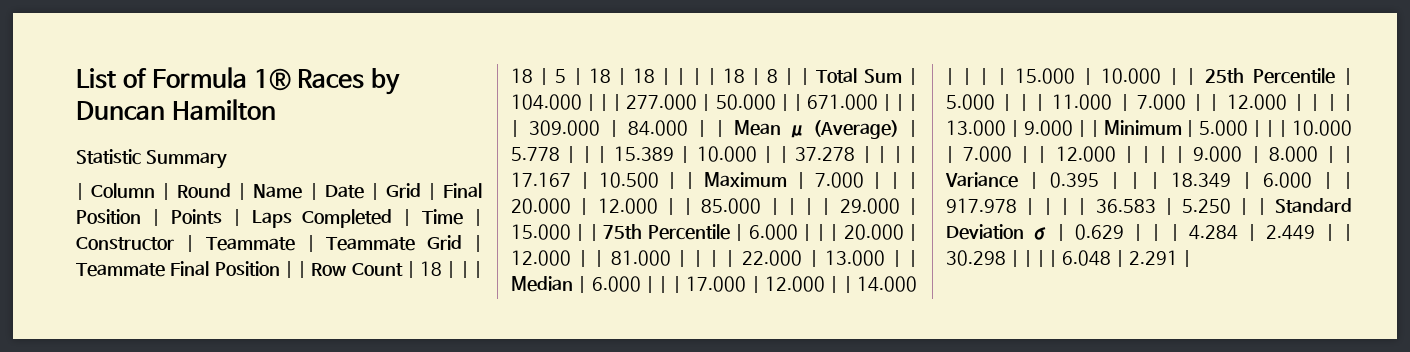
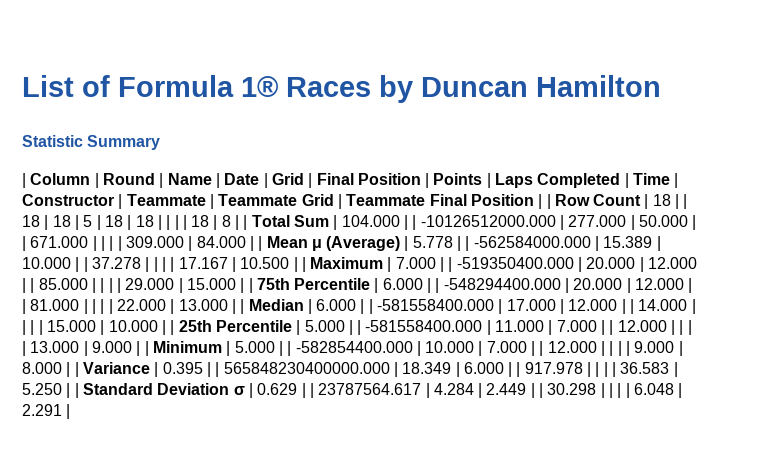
- | Column | Round | Name | Date | Grid | Final Position | Points | Laps Completed | Time | Constructor | Teammate | Teammate Grid | Teammate Final Position | | Row Count | 18 | | | 18 | 5 | 18 | 18 | | | | 18 | 8 | | Total Sum | 104.000 | | | 277.000 | 50.000 | | 671.000 | | | | 309.000 | 84.000 | | Mean μ (Average) | 5.778 | | | 15.389 | 10.000 | | 37.278 | | | | 17.167 | 10.500 | | Maximum | 7.000 | | | 20.000 | 12.000 | | 85.000 | | | | 29.000 | 15.000 | | 75th Percentile | 6.000 | | | 20.000 | 12.000 | | 81.000 | | | | 22.000 | 13.000 | | Median | 6.000 | | | 17.000 | 12.000 | | 14.000 | | | | 15.000 | 10.000 | | 25th Percentile | 5.000 | | | 11.000 | 7.000 | | 12.000 | | | | 13.000 | 9.000 | | Minimum | 5.000 | | | 10.000 | 7.000 | | 12.000 | | | | 9.000 | 8.000 | | Variance | 0.395 | | | 18.349 | 6.000 | | 917.978 | | | | 36.583 | 5.250 | | Standard Deviation σ | 0.629 | | | 4.284 | 2.449 | | 30.298 | | | | 6.048 | 2.291 |
+ | Column | Round | Name | Date | Grid | Final Position | Points | Laps Completed | Time | Constructor | Teammate | Teammate Grid | Teammate Final Position | | Row Count | 18 | | 18 | 18 | 5 | 18 | 18 | | | | 18 | 8 | | Total Sum | 104.000 | | -10126512000.000 | 277.000 | 50.000 | | 671.000 | | | | 309.000 | 84.000 | | Mean μ (Average) | 5.778 | | -562584000.000 | 15.389 | 10.000 | | 37.278 | | | | 17.167 | 10.500 | | Maximum | 7.000 | | -519350400.000 | 20.000 | 12.000 | | 85.000 | | | | 29.000 | 15.000 | | 75th Percentile | 6.000 | | -548294400.000 | 20.000 | 12.000 | | 81.000 | | | | 22.000 | 13.000 | | Median | 6.000 | | -581558400.000 | 17.000 | 12.000 | | 14.000 | | | | 15.000 | 10.000 | | 25th Percentile | 5.000 | | -581558400.000 | 11.000 | 7.000 | | 12.000 | | | | 13.000 | 9.000 | | Minimum | 5.000 | | -582854400.000 | 10.000 | 7.000 | | 12.000 | | | | 9.000 | 8.000 | | Variance | 0.395 | | 565848230400000.000 | 18.349 | 6.000 | | 917.978 | | | | 36.583 | 5.250 | | Standard Deviation σ | 0.629 | | 23787564.617 | 4.284 | 2.449 | | 30.298 | | | | 6.048 | 2.291 |

